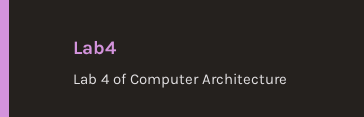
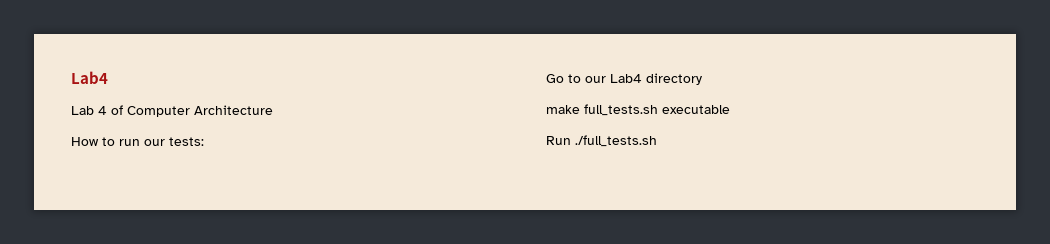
+ How to run our tests:
+ Go to our Lab4 directory
+ make full_tests.sh executable
+ Run ./full_tests.sh

